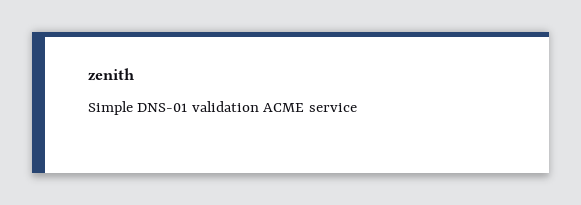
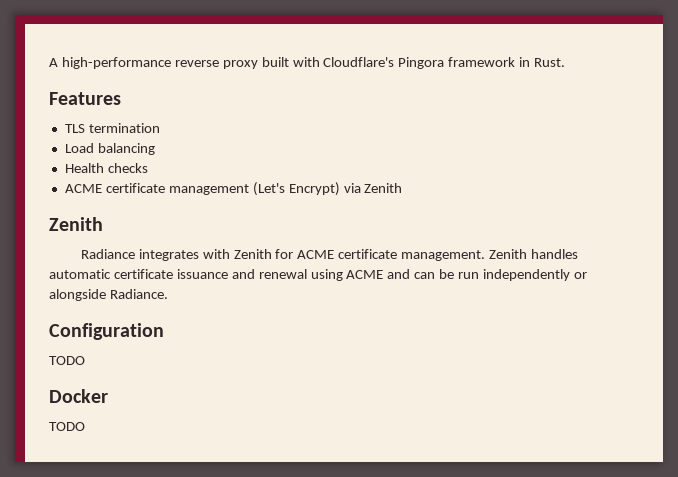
- zenith
- Simple DNS-01 validation ACME service
+ A high-performance reverse proxy built with Cloudflare's Pingora framework in Rust.
+ Features
+ TLS termination
+ Load balancing
+ Health checks
+ ACME certificate management (Let's Encrypt) via Zenith
+ Zenith
+ Radiance integrates with Zenith for ACME certificate management. Zenith handles automatic certificate issuance and renewal using ACME and can be run independently or alongside Radiance.
+ Configuration
+ TODO
+ Docker
+ TODO

